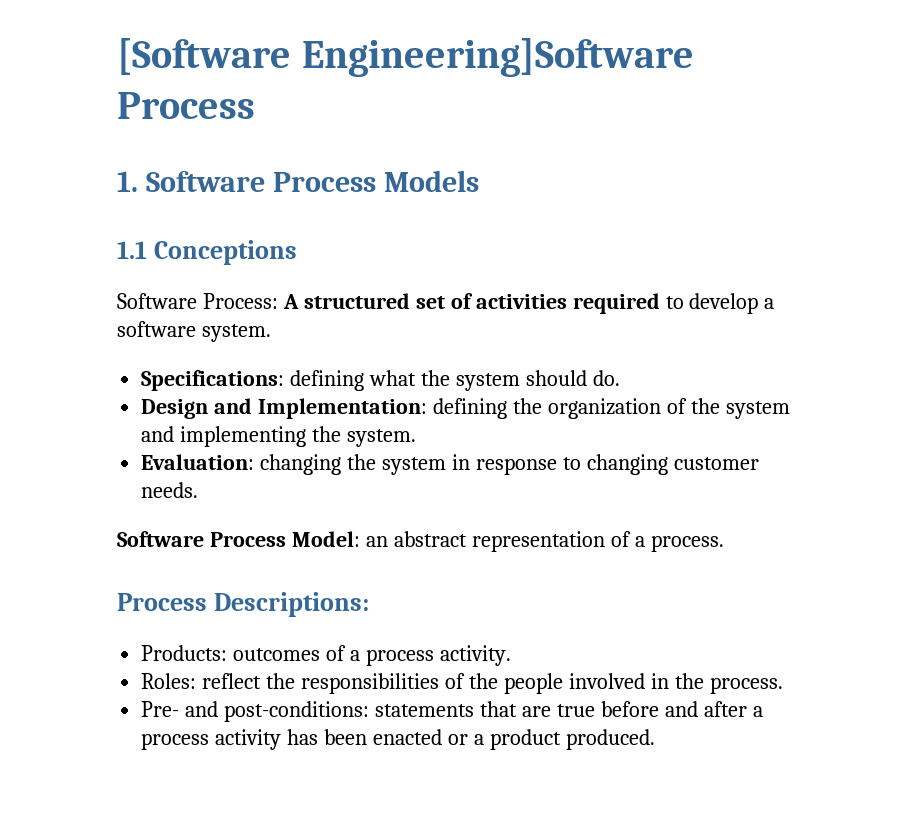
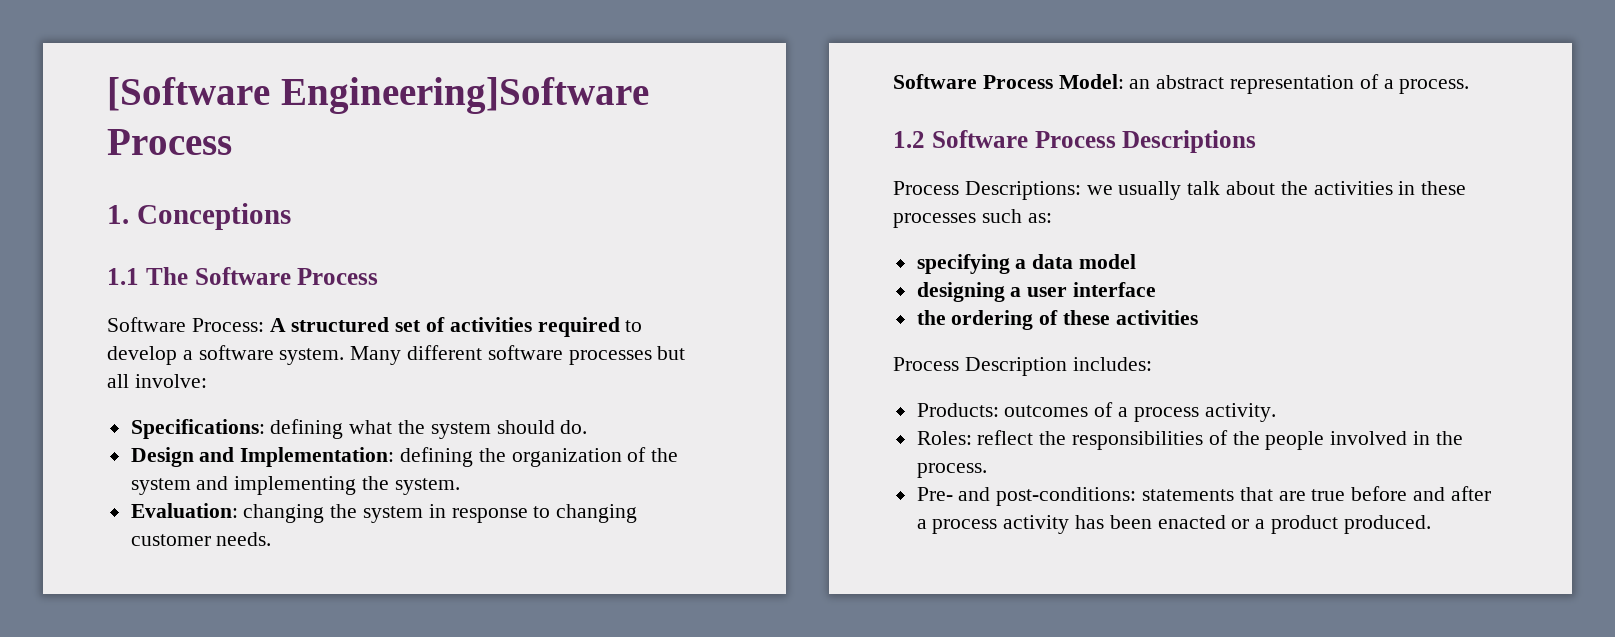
- 1. Software Process Models
- 1.1 Conceptions
+ 1. Conceptions
+ 1.1 The Software Process
+ Many different software processes but all involve:
- Process Descriptions:
+ 1.2 Software Process Descriptions
+ Process Descriptions: we usually talk about the activities in these processes such as:
+ specifying a data model
+ designing a user interface
+ the ordering of these activities
+ Process Description includes:

